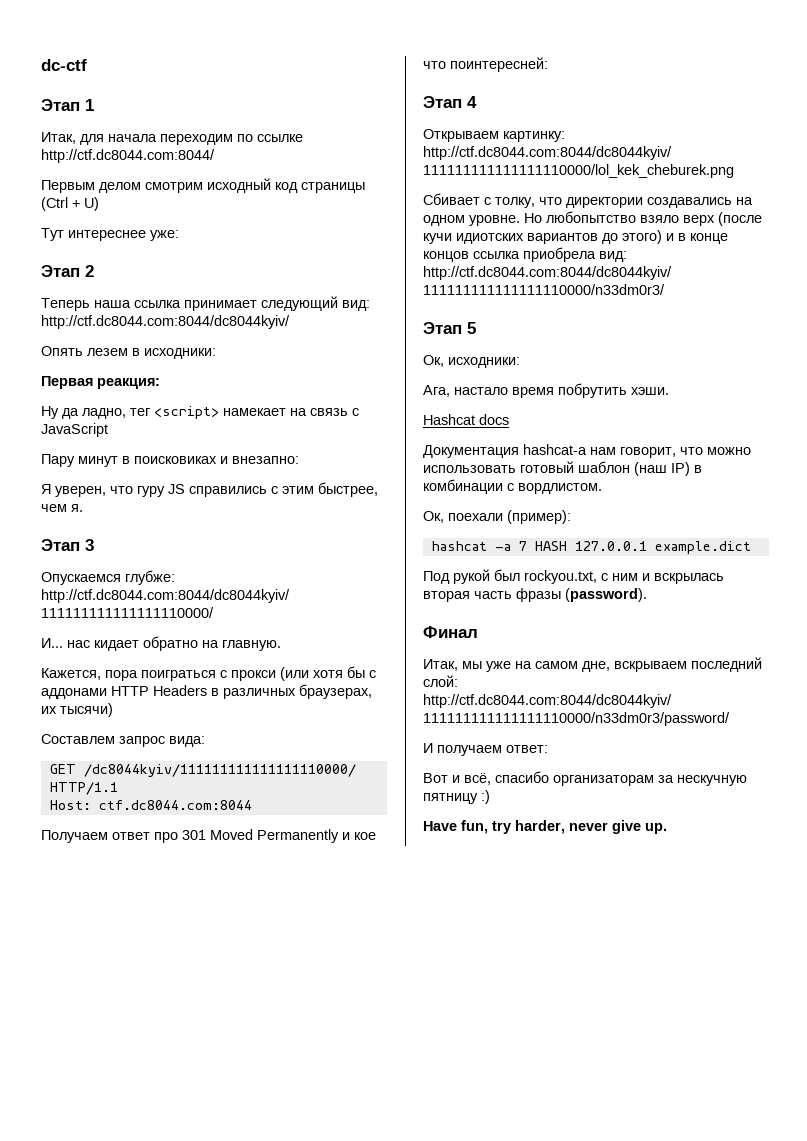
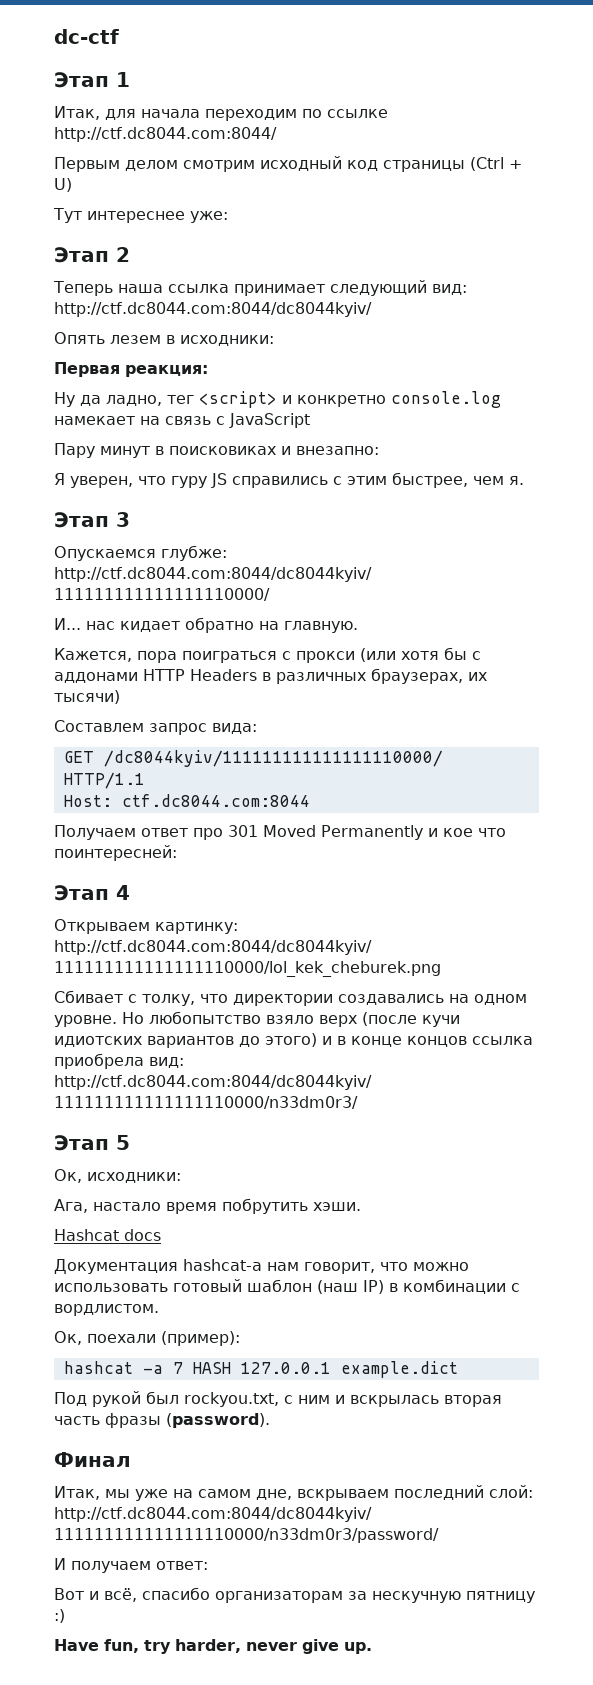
- Ну да ладно, тег <script> намекает на связь с JavaScript
+ Ну да ладно, тег <script> и конкретно console.log намекает на связь с JavaScript

